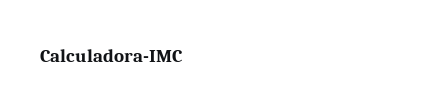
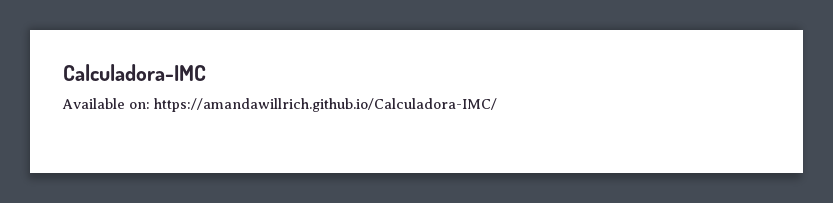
+ Available on: https://amandawillrich.github.io/Calculadora-IMC/

